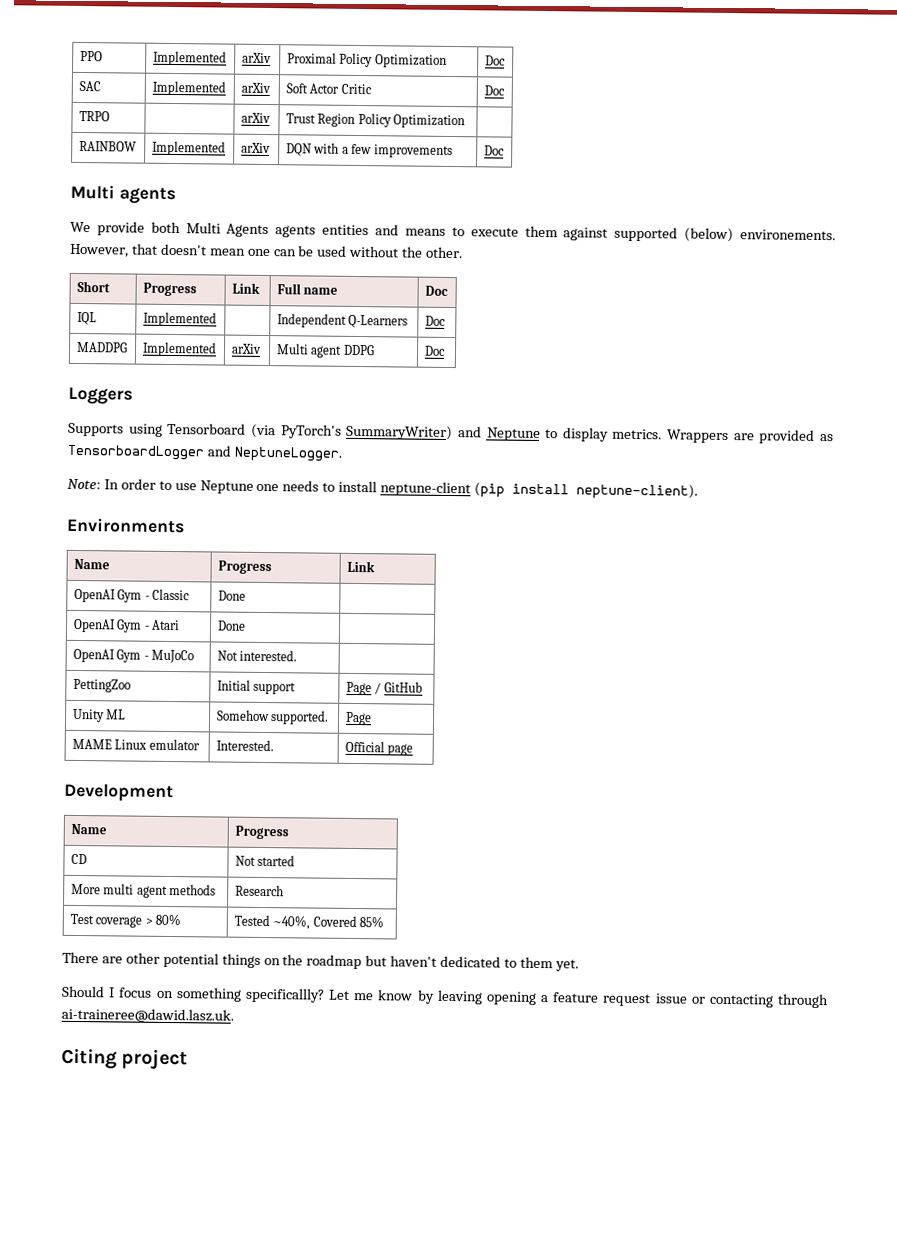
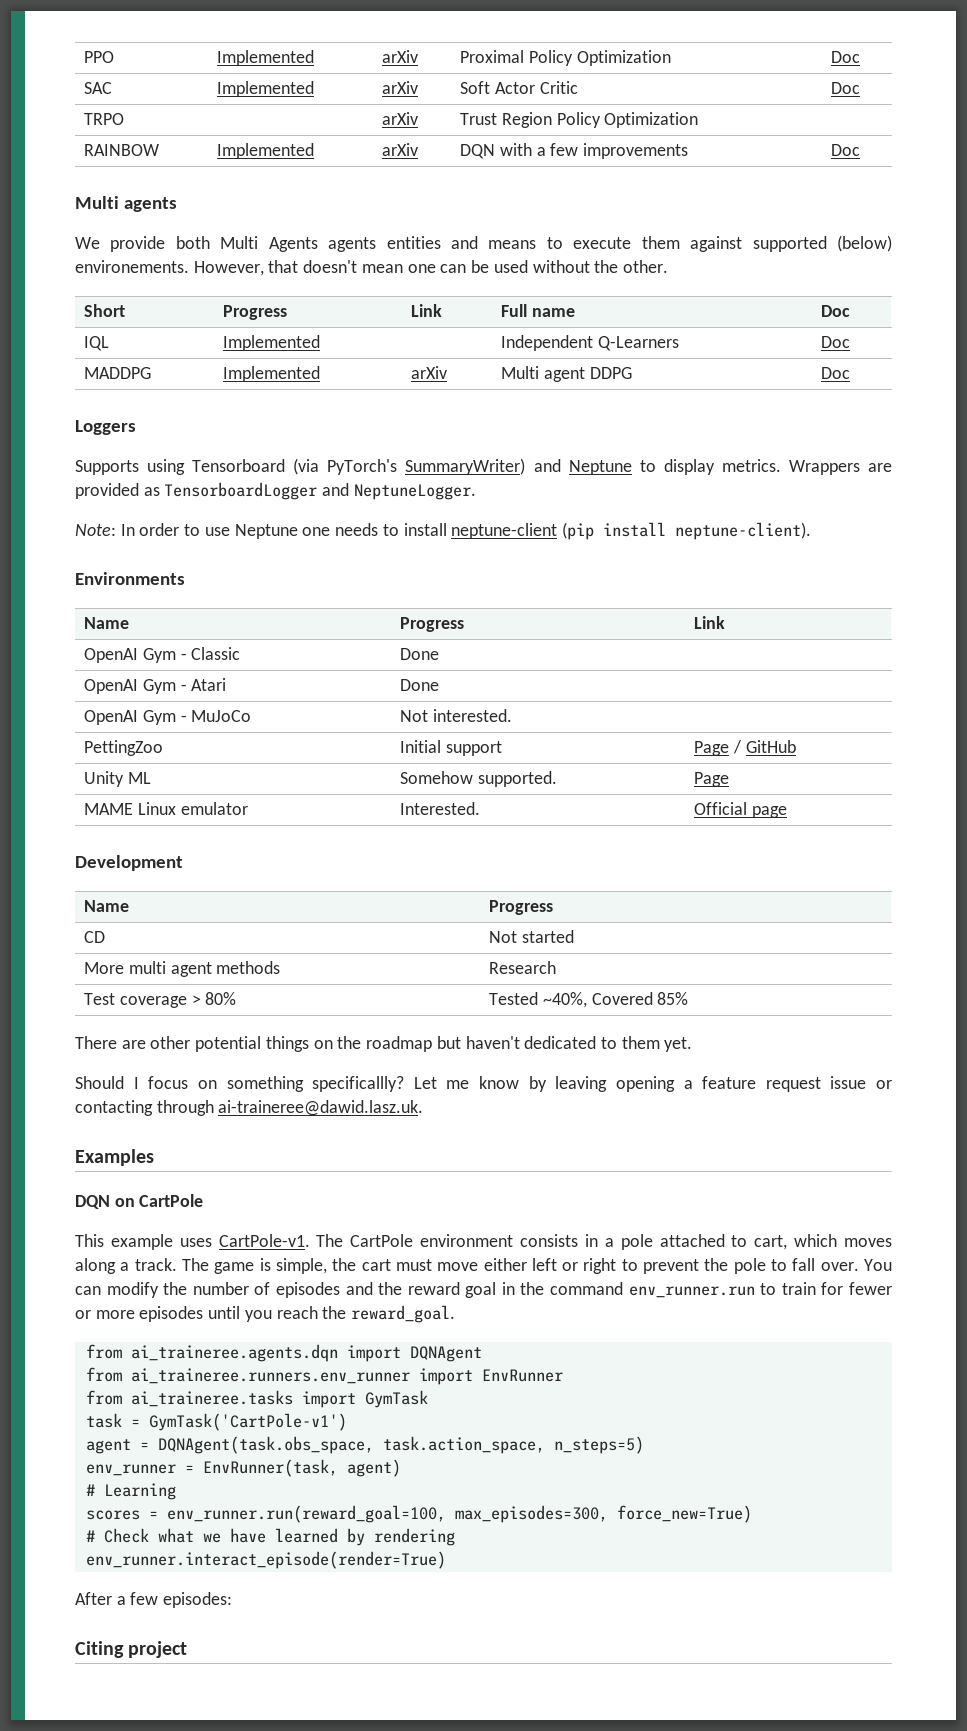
+ Examples
+ DQN on CartPole
+ This example uses CartPole-v1. The CartPole environment consists in a pole attached to cart, which moves along a track. The game is simple, the cart must move either left or right to prevent the pole to fall over. You can modify the number of episodes and the reward goal in the command env_runner.run to train for fewer or more episodes until you reach the reward_goal.
+ from ai_traineree.agents.dqn import DQNAgent
+ from ai_traineree.runners.env_runner import EnvRunner
+ from ai_traineree.tasks import GymTask
+ task = GymTask('CartPole-v1')
+ agent = DQNAgent(task.obs_space, task.action_space, n_steps=5)
+ env_runner = EnvRunner(task, agent)
+ # Learning
+ scores = env_runner.run(reward_goal=100, max_episodes=300, force_new=True)
+ # Check what we have learned by rendering
+ env_runner.interact_episode(render=True)
+ After a few episodes:

